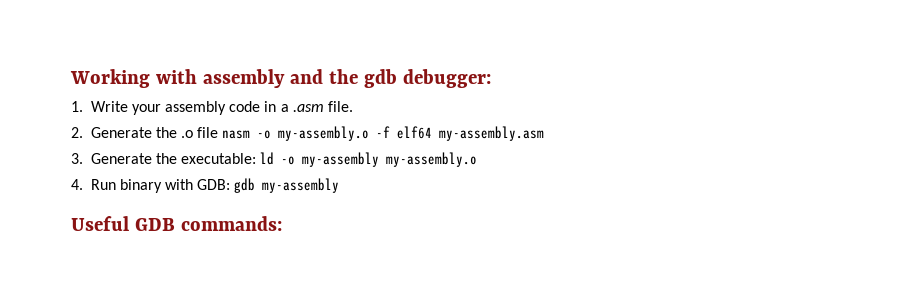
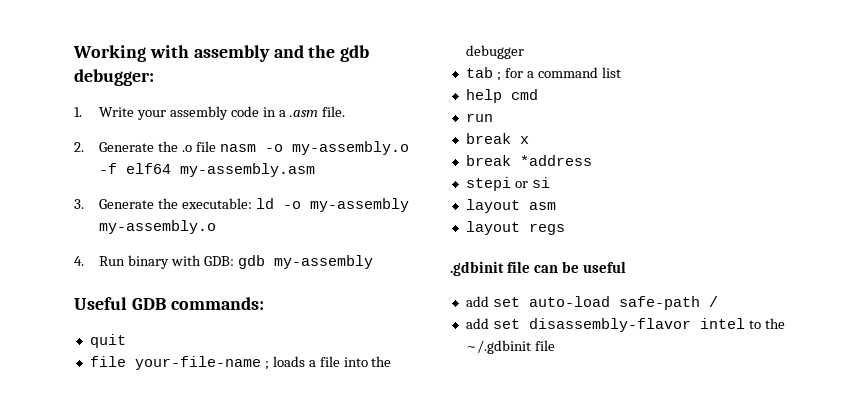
+ quit
+ file your-file-name ; loads a file into the debugger
+ tab ; for a command list
+ help cmd
+ run
+ break x
+ break *address
+ stepi or si
+ layout asm
+ layout regs
+ .gdbinit file can be useful
+ add set auto-load safe-path /
+ add set disassembly-flavor intel to the ~/.gdbinit file

